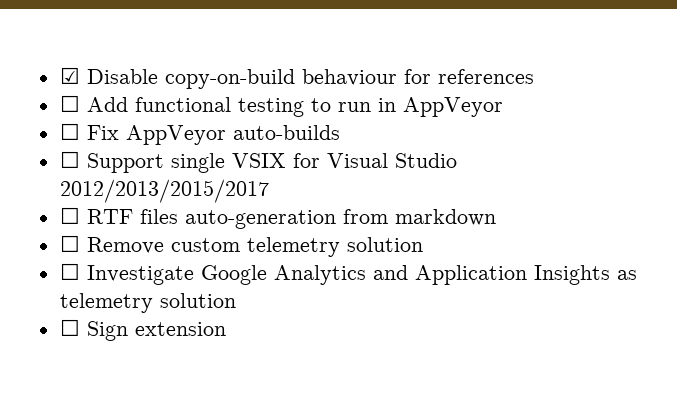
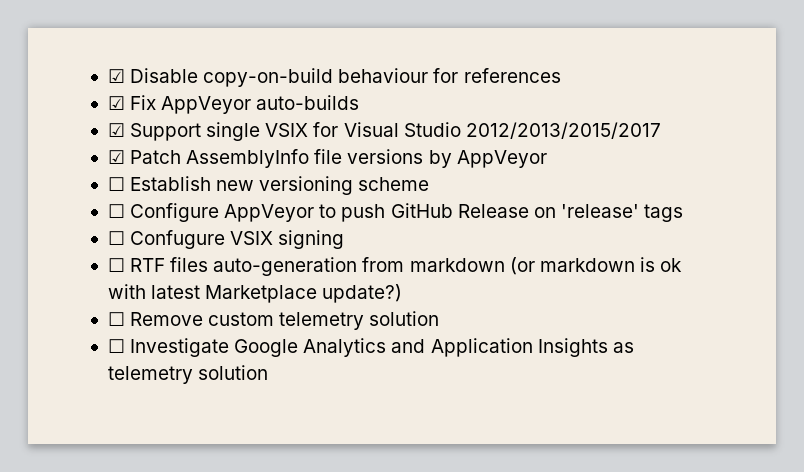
- ☐ Add functional testing to run in AppVeyor
- ☐ Fix AppVeyor auto-builds
+ ☑ Fix AppVeyor auto-builds
- ☐ Support single VSIX for Visual Studio 2012/2013/2015/2017
+ ☑ Support single VSIX for Visual Studio 2012/2013/2015/2017
+ ☑ Patch AssemblyInfo file versions by AppVeyor
+ ☐ Establish new versioning scheme
+ ☐ Configure AppVeyor to push GitHub Release on 'release' tags
+ ☐ Confugure VSIX signing
- ☐ RTF files auto-generation from markdown
+ ☐ RTF files auto-generation from markdown (or markdown is ok with latest Marketplace update?)
- ☐ Sign extension

